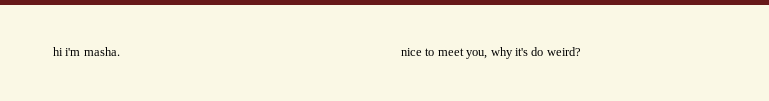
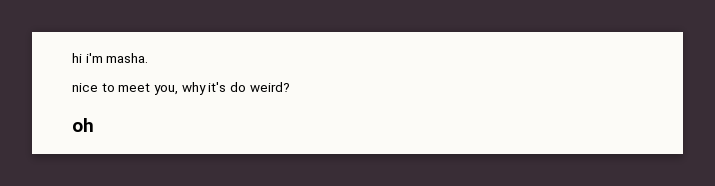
+ oh

